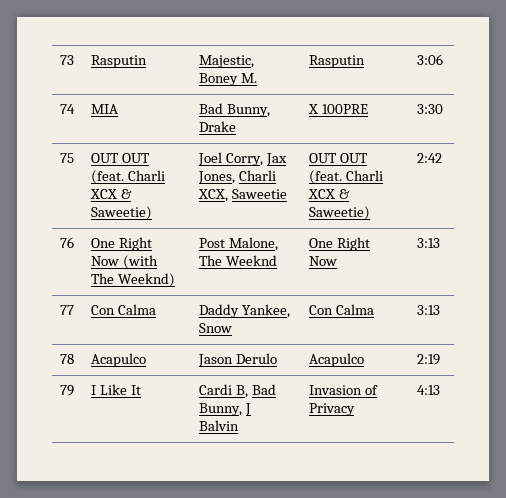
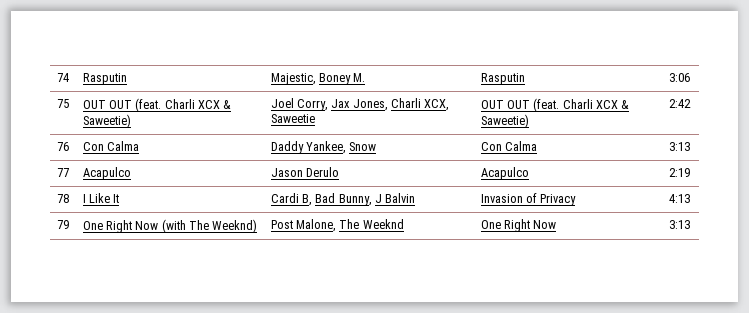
- 73 | Rasputin | Majestic, Boney M. | Rasputin | 3:06
+ 74 | Rasputin | Majestic, Boney M. | Rasputin | 3:06
- 74 | MIA | Bad Bunny, Drake | X 100PRE | 3:30
- 76 | One Right Now (with The Weeknd) | Post Malone, The Weeknd | One Right Now | 3:13
+ 76 | Con Calma | Daddy Yankee, Snow | Con Calma | 3:13
+ 77 | Acapulco | Jason Derulo | Acapulco | 2:19
+ 78 | I Like It | Cardi B, Bad Bunny, J Balvin | Invasion of Privacy | 4:13
+ 79 | One Right Now (with The Weeknd) | Post Malone, The Weeknd | One Right Now | 3:13
- 77 | Con Calma | Daddy Yankee, Snow | Con Calma | 3:13
- 78 | Acapulco | Jason Derulo | Acapulco | 2:19
- 79 | I Like It | Cardi B, Bad Bunny, J Balvin | Invasion of Privacy | 4:13

